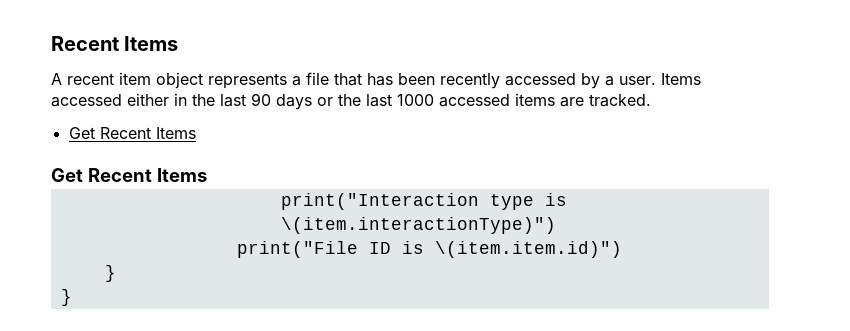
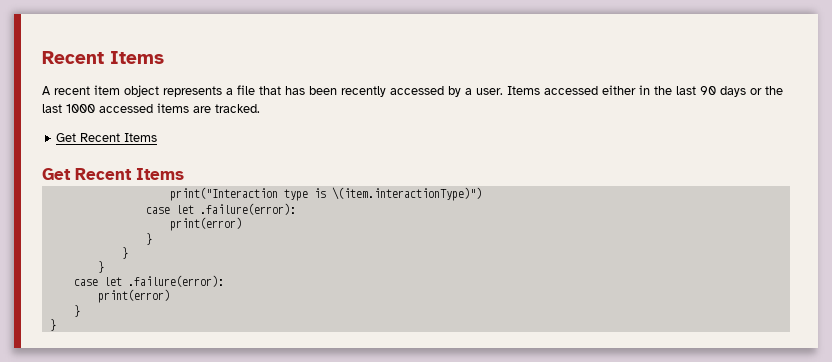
  print("Interaction type is \(item.interactionType)")
- print("File ID is \(item.item.id)")
+ case let .failure(error):
+ print(error)
+ }
+ }
+ }
+ case let .failure(error):
+ print(error)

